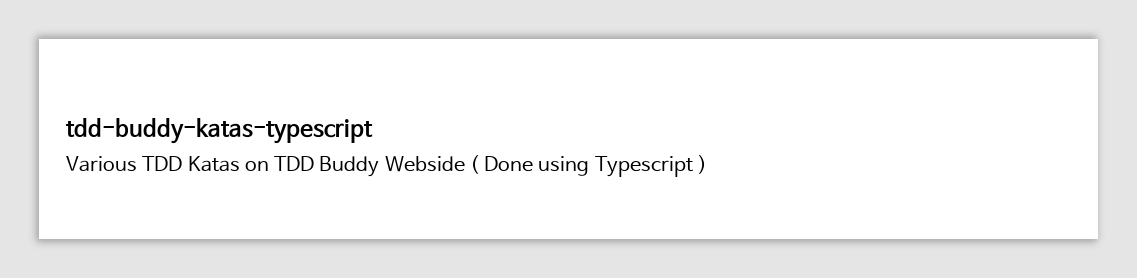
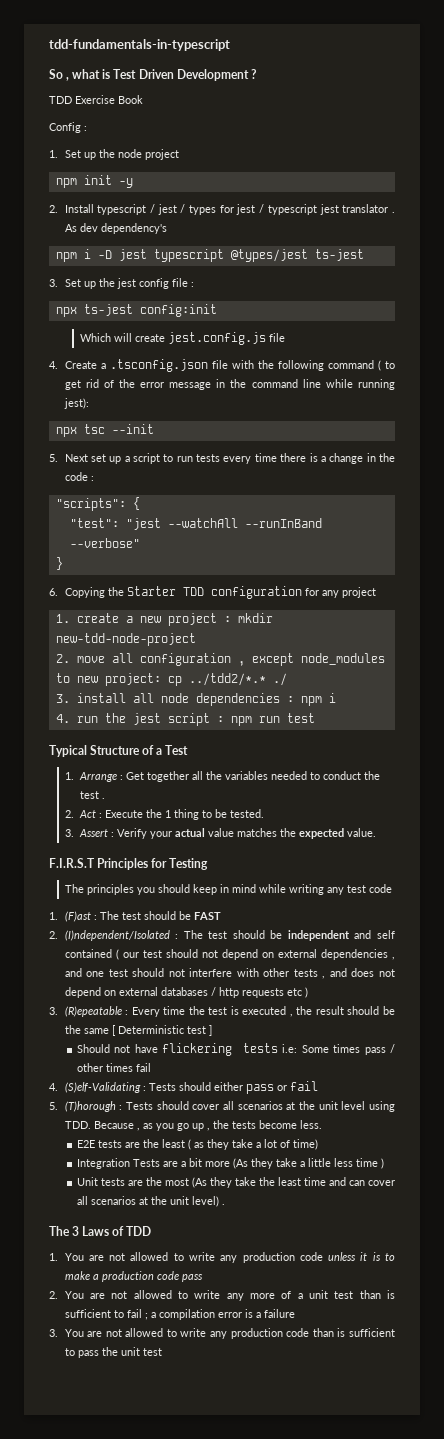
- tdd-buddy-katas-typescript
- Various TDD Katas on TDD Buddy Webside ( Done using Typescript )
+ tdd-fundamentals-in-typescript
+ So , what is Test Driven Development ?
+ TDD Exercise Book
+ Config :
+ 1. Set up the node project
+ npm init -y
+ 2. Install typescript / jest / types for jest / typescript jest translator . As dev dependency's
+ npm i -D jest typescript @types/jest ts-jest
+ 3. Set up the jest config file :
+ npx ts-jest config:init
+ Which will create jest.config.js file
+ 4. Create a .tsconfig.json file with the following command ( to get rid of the error message in the command line while running jest):
+ npx tsc --init
+ 5. Next set up a script to run tests every time there is a change in the code :
+ "scripts": {
+ "test": "jest --watchAll --runInBand --verbose"
+ }
+ 6. Copying the Starter TDD configuration for any project
+ 1. create a new project : mkdir new-tdd-node-project
+ 2. move all configuration , except node_modules to new project: cp ../tdd2/*.* ./
+ 3. install all node dependencies : npm i
+ 4. run the jest script : npm run test
+ Typical Structure of a Test
+ 1. Arrange : Get together all the variables needed to conduct the test .
+ 2. Act : Execute the 1 thing to be tested.
+ 3. Assert : Verify your actual value matches the expected value.
+ F.I.R.S.T Principles for Testing
+ The principles you should keep in mind while writing any test code
+ 1. (F)ast : The test should be FAST
+ 2. (I)ndependent/Isolated : The test should be independent and self contained ( our test should not depend on external dependencies , and one test should not interfere with other tests , and does not depend on external databases / http requests etc )
+ 3. (R)epeatable : Every time the test is executed , the result should be the same [ Deterministic test ]
+ Should not have flickering tests i.e: Some times pass / other times fail
+ 4. (S)elf-Validating : Tests should either pass or fail
+ 5. (T)horough : Tests should cover all scenarios at the unit level using TDD. Because , as you go up , the tests become less.
+ E2E tests are the least ( as they take a lot of time)
+ Integration Tests are a bit more (As they take a little less time )
+ Unit tests are the most (As they take the least time and can cover all scenarios at the unit level) .
+ The 3 Laws of TDD
+ 1. You are not allowed to write any production code unless it is to make a production code pass
+ 2. You are not allowed to write any more of a unit test than is sufficient to fail ; a compilation error is a failure
+ 3. You are not allowed to write any production code than is sufficient to pass the unit test

